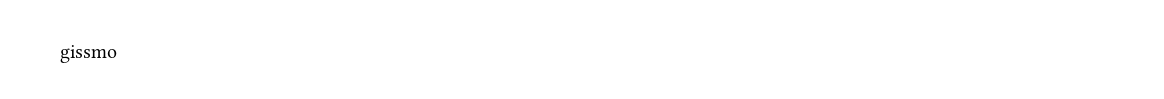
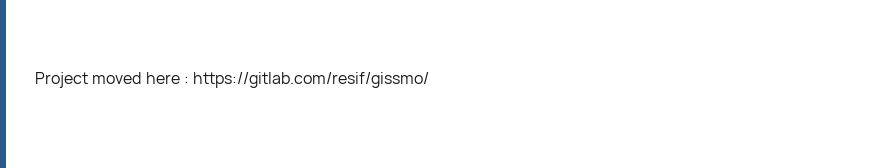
- gissmo
+ Project moved here : https://gitlab.com/resif/gissmo/

